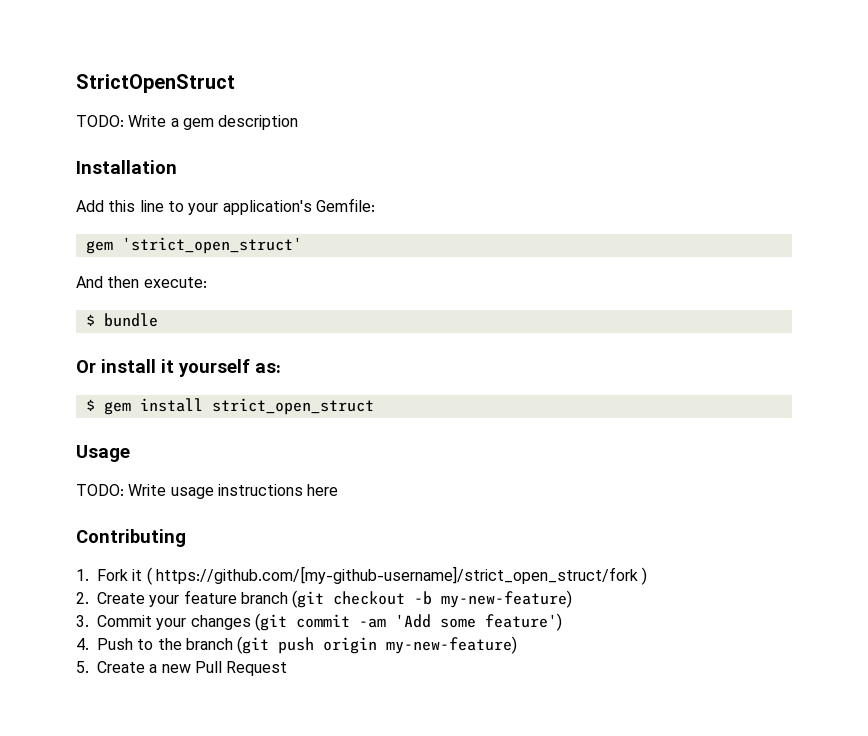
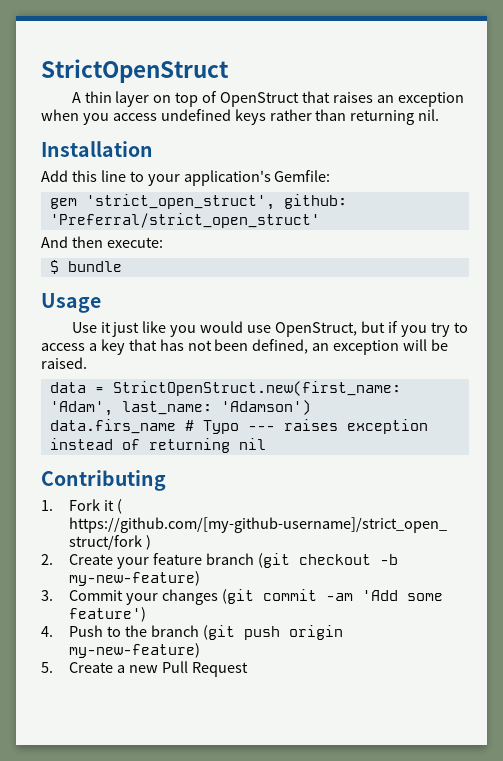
- TODO: Write a gem description
+ A thin layer on top of OpenStruct that raises an exception when you access undefined keys rather than returning nil.
- gem 'strict_open_struct'
+ gem 'strict_open_struct', github: 'Preferral/strict_open_struct'
- Or install it yourself as:
- $ gem install strict_open_struct
  Usage
- TODO: Write usage instructions here
+ Use it just like you would use OpenStruct, but if you try to access a key that has not been defined, an exception will be raised.
+ data = StrictOpenStruct.new(first_name: 'Adam', last_name: 'Adamson')
+ data.firs_name # Typo --- raises exception instead of returning nil

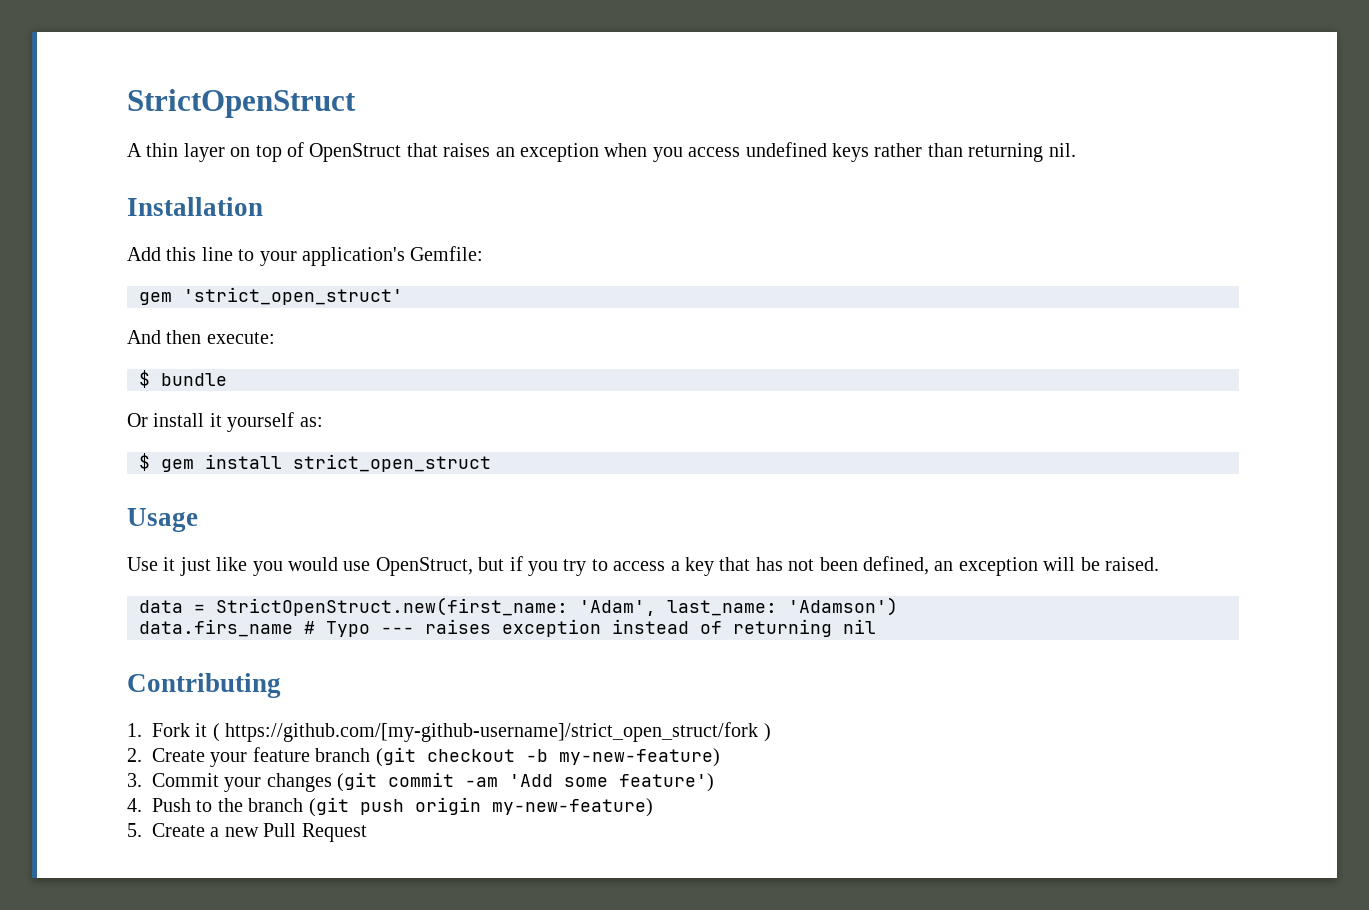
- gem 'strict_open_struct', github: 'Preferral/strict_open_struct'
+ gem 'strict_open_struct'
+ Or install it yourself as:
+ $ gem install strict_open_struct

